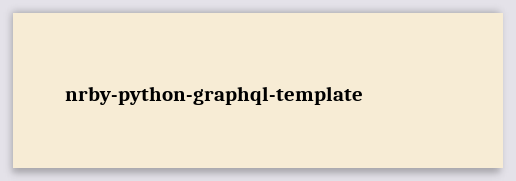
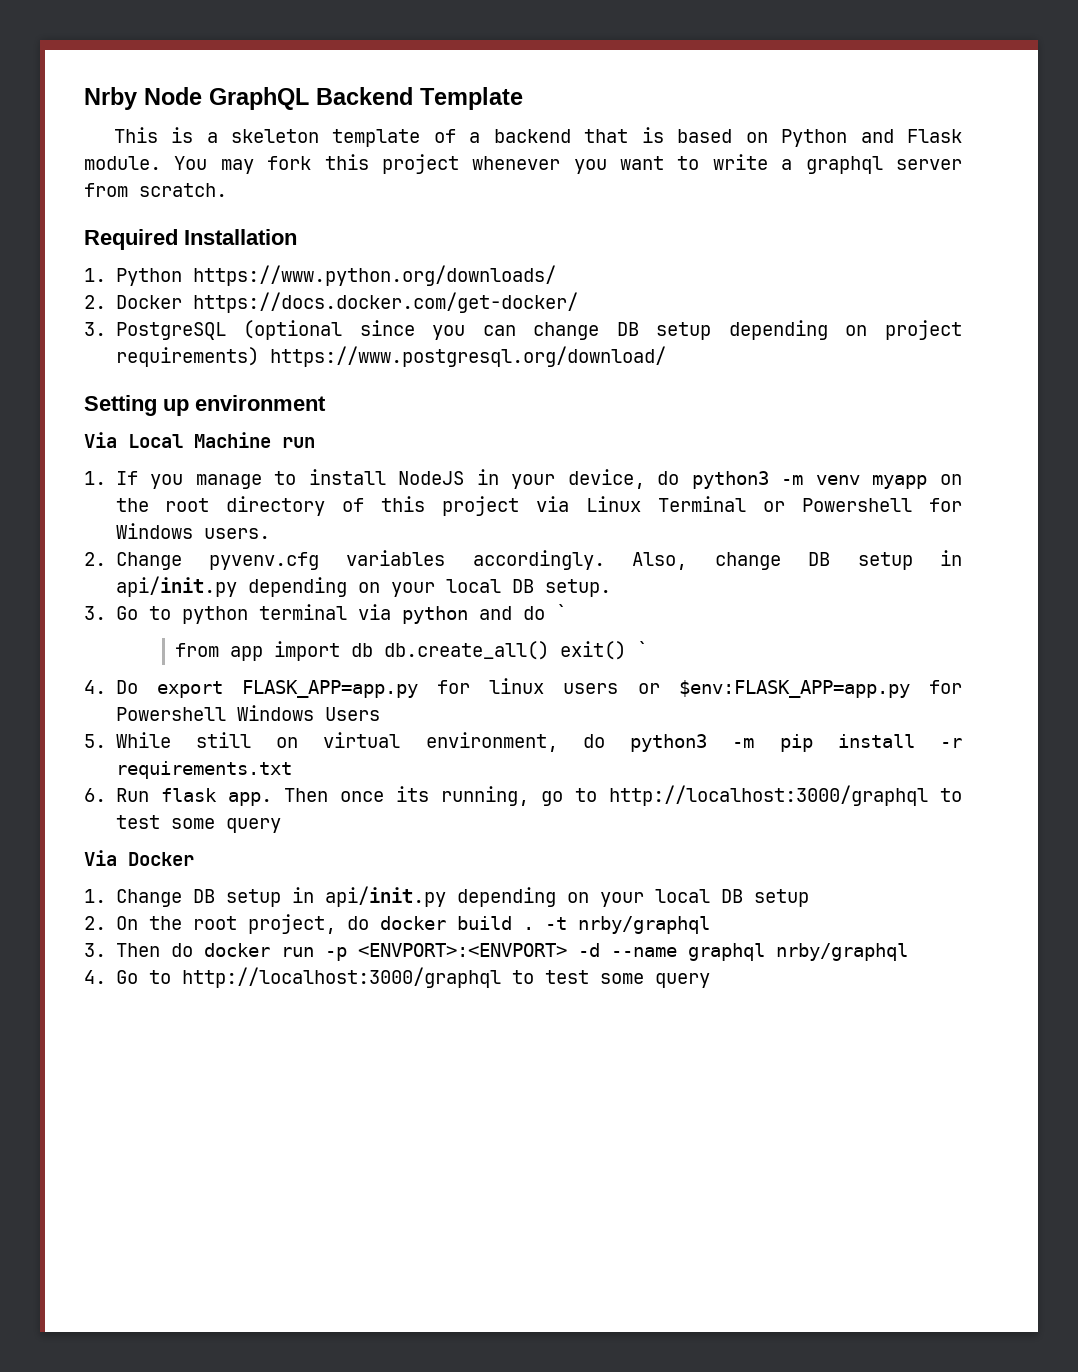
- nrby-python-graphql-template
+ Nrby Node GraphQL Backend Template
+ This is a skeleton template of a backend that is based on Python and Flask module. You may fork this project whenever you want to write a graphql server from scratch.
+ Required Installation
+ 1. Python https://www.python.org/downloads/
+ 2. Docker https://docs.docker.com/get-docker/
+ 3. PostgreSQL (optional since you can change DB setup depending on project requirements) https://www.postgresql.org/download/
+ Setting up environment
+ Via Local Machine run
+ 1. If you manage to install NodeJS in your device, do python3 -m venv myapp on the root directory of this project via Linux Terminal or Powershell for Windows users.
+ 2. Change pyvenv.cfg variables accordingly. Also, change DB setup in api/init.py depending on your local DB setup.
+ 3. Go to python terminal via python and do `
+ from app import db db.create_all() exit() `
+ 4. Do export FLASK_APP=app.py for linux users or $env:FLASK_APP=app.py for Powershell Windows Users
+ 5. While still on virtual environment, do python3 -m pip install -r requirements.txt
+ 6. Run flask app. Then once its running, go to http://localhost:3000/graphql to test some query
+ Via Docker
+ 1. Change DB setup in api/init.py depending on your local DB setup
+ 2. On the root project, do docker build . -t nrby/graphql
+ 3. Then do docker run -p <ENVPORT>:<ENVPORT> -d --name graphql nrby/graphql
+ 4. Go to http://localhost:3000/graphql to test some query

